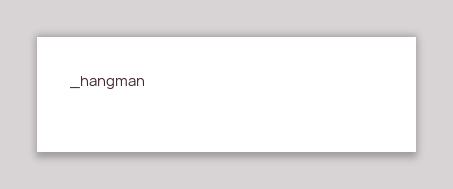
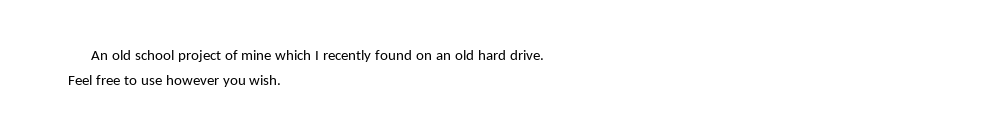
- _hangman
+ An old school project of mine which I recently found on an old hard drive.
+ Feel free to use however you wish.

